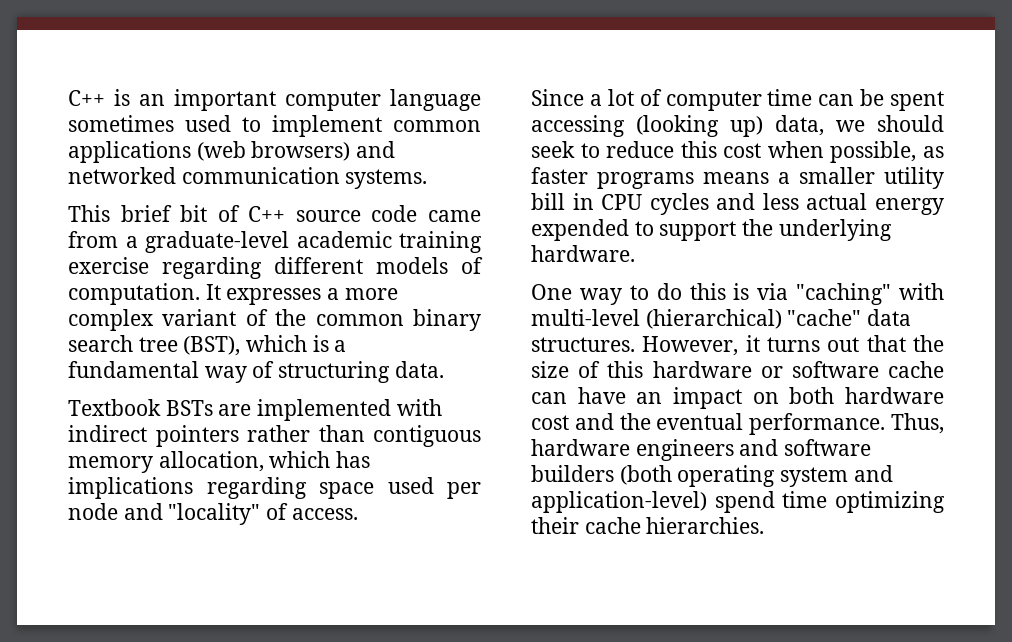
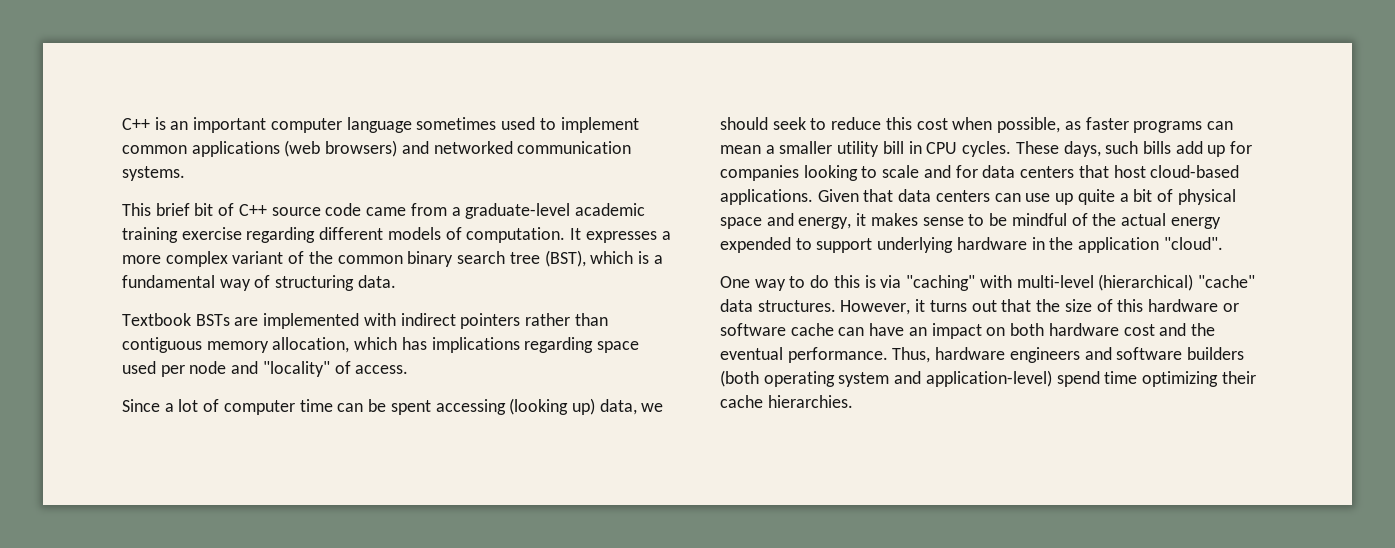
- Since a lot of computer time can be spent accessing (looking up) data, we should seek to reduce this cost when possible, as faster programs means a smaller utility bill in CPU cycles and less actual energy expended to support the underlying hardware.
+ Since a lot of computer time can be spent accessing (looking up) data, we should seek to reduce this cost when possible, as faster programs can mean a smaller utility bill in CPU cycles. These days, such bills add up for companies looking to scale and for data centers that host cloud-based applications. Given that data centers can use up quite a bit of physical space and energy, it makes sense to be mindful of the actual energy expended to support underlying hardware in the application "cloud".

